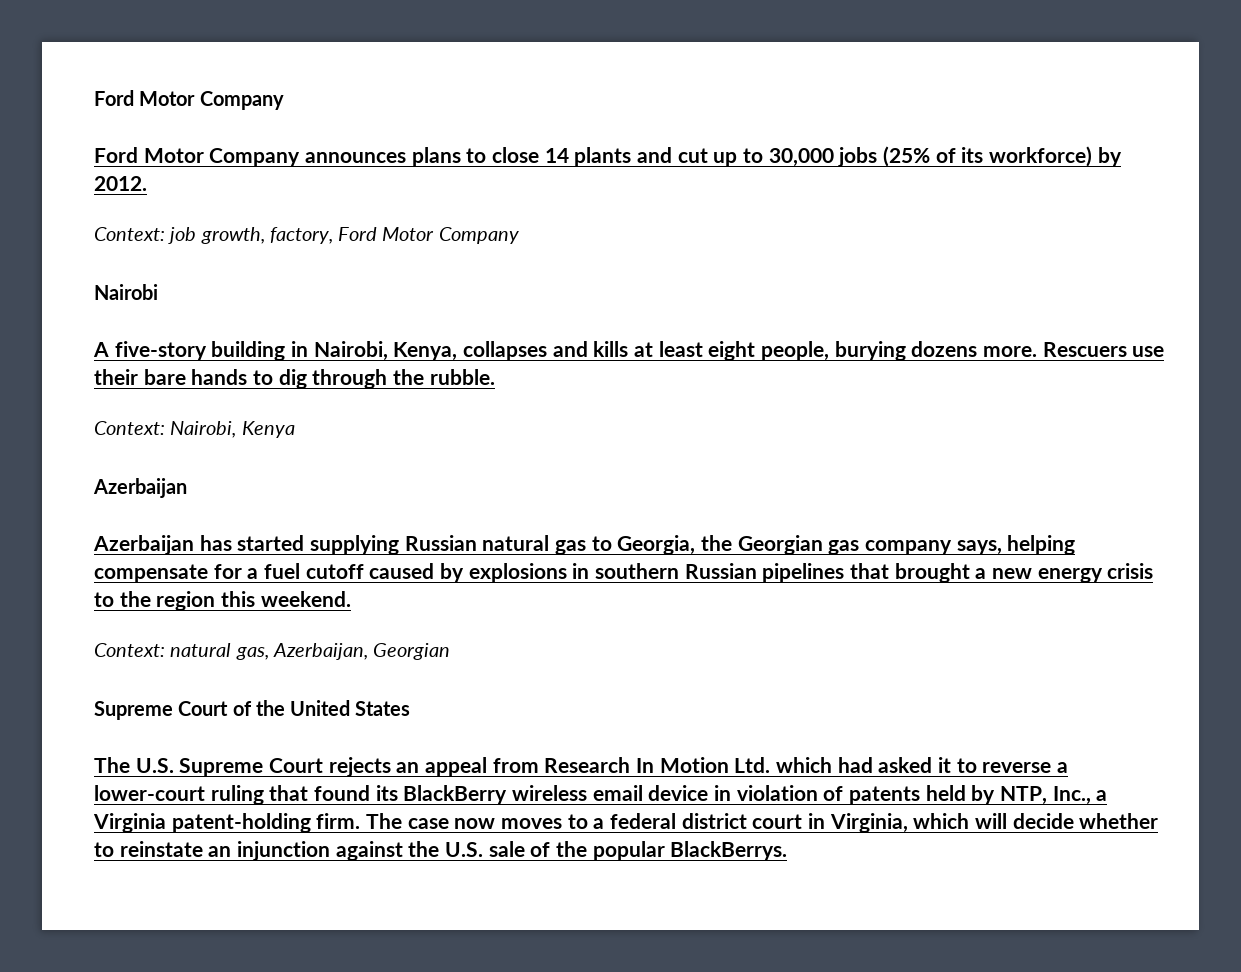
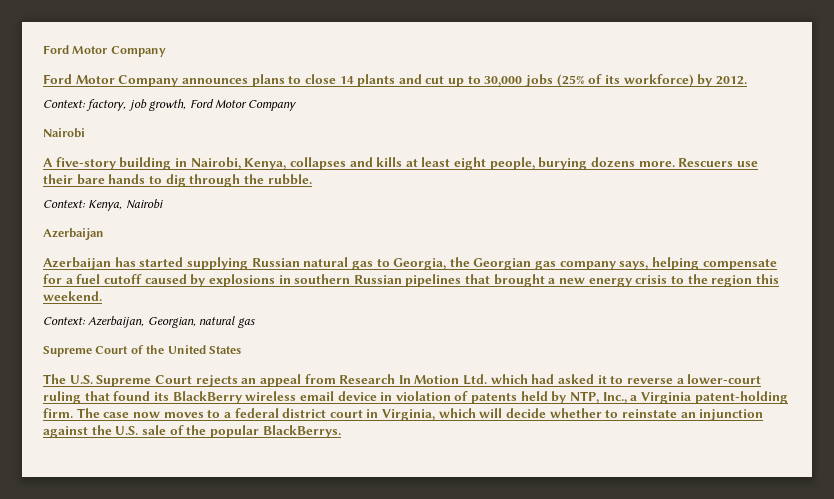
- Context: job growth, factory, Ford Motor Company
+ Context: factory, job growth, Ford Motor Company
- Context: Nairobi, Kenya
+ Context: Kenya, Nairobi
- Context: natural gas, Azerbaijan, Georgian
+ Context: Azerbaijan, Georgian, natural gas

